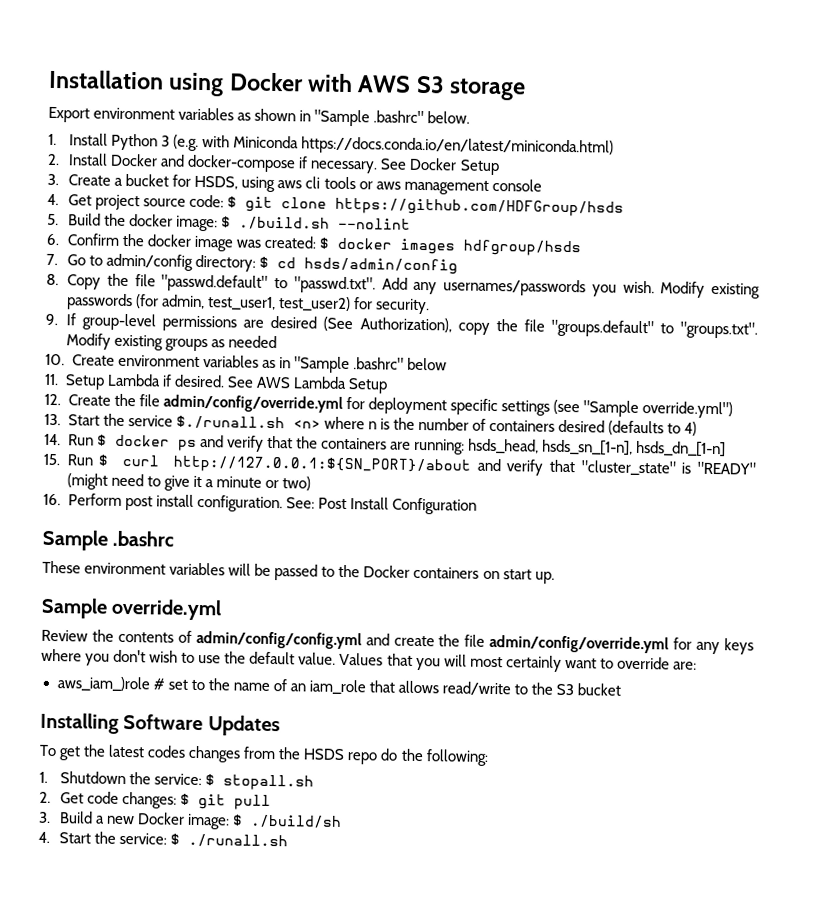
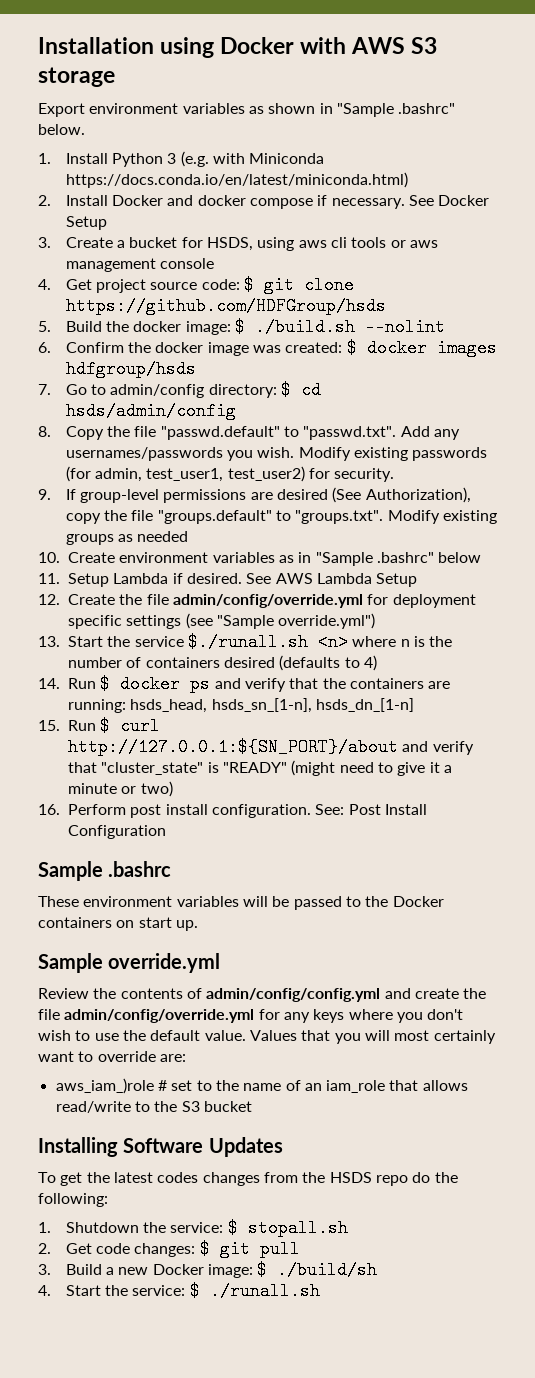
- 2. Install Docker and docker-compose if necessary.
+ 2. Install Docker and docker compose if necessary.

